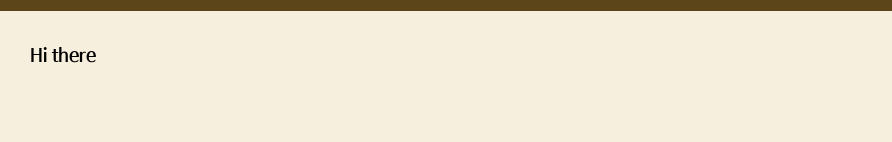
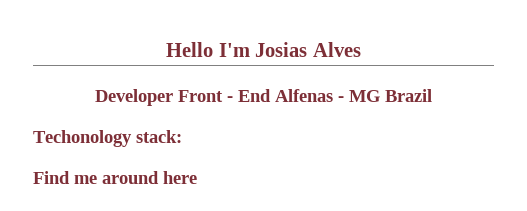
- Hi there
+ Hello I'm Josias Alves
+ Developer Front - End Alfenas - MG Brazil
+ Techonology stack:
+ Find me around here

